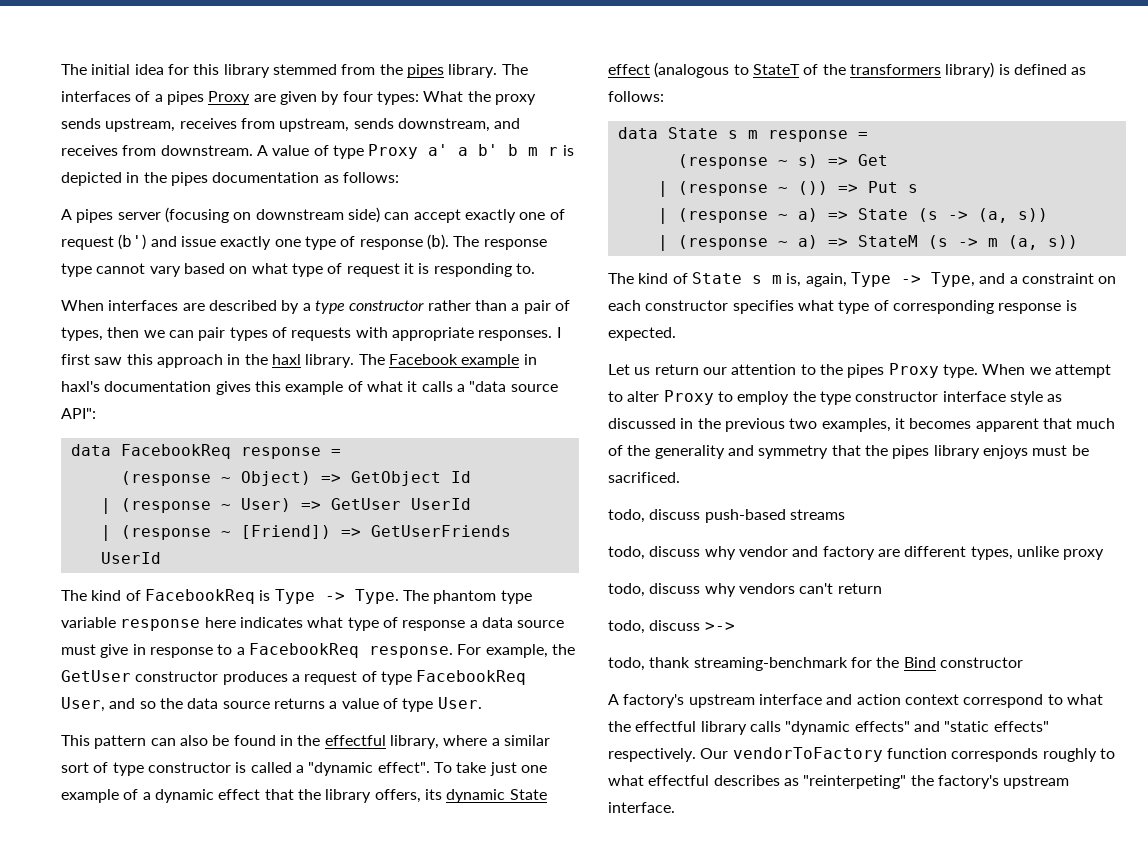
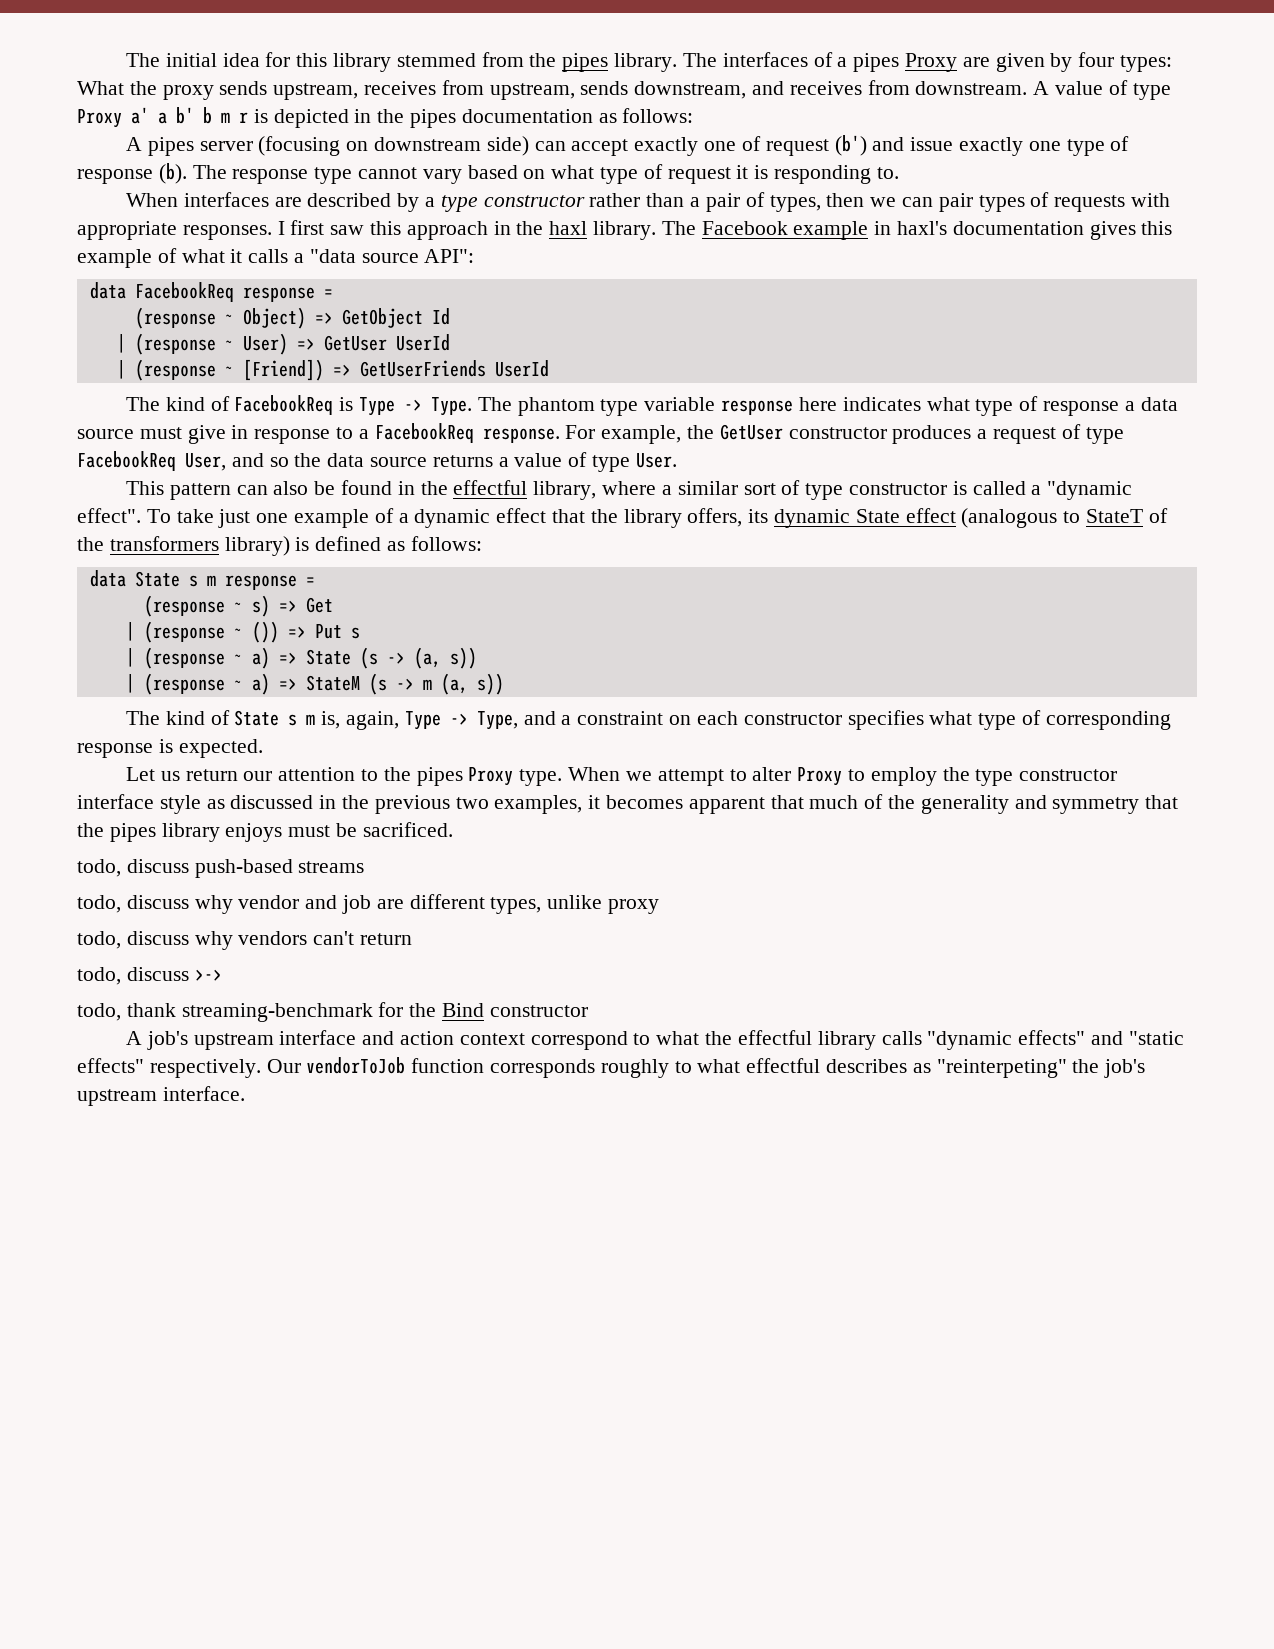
- todo, discuss why vendor and factory are different types, unlike proxy
+ todo, discuss why vendor and job are different types, unlike proxy
- A factory's upstream interface and action context correspond to what the effectful library calls "dynamic effects" and "static effects" respectively.
+ A job's upstream interface and action context correspond to what the effectful library calls "dynamic effects" and "static effects" respectively.
- Our vendorToFactory function corresponds roughly to what effectful describes as "reinterpeting" the factory's upstream interface.
+ Our vendorToJob function corresponds roughly to what effectful describes as "reinterpeting" the job's upstream interface.

